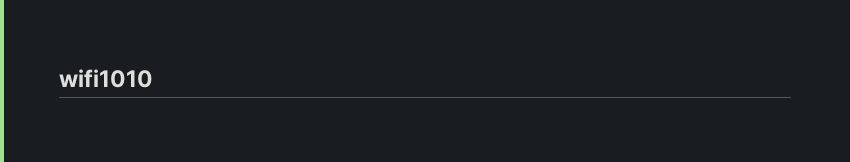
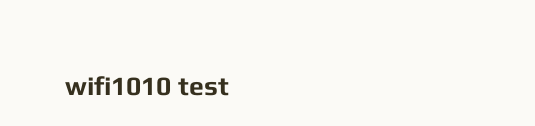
- wifi1010
+ wifi1010 test

